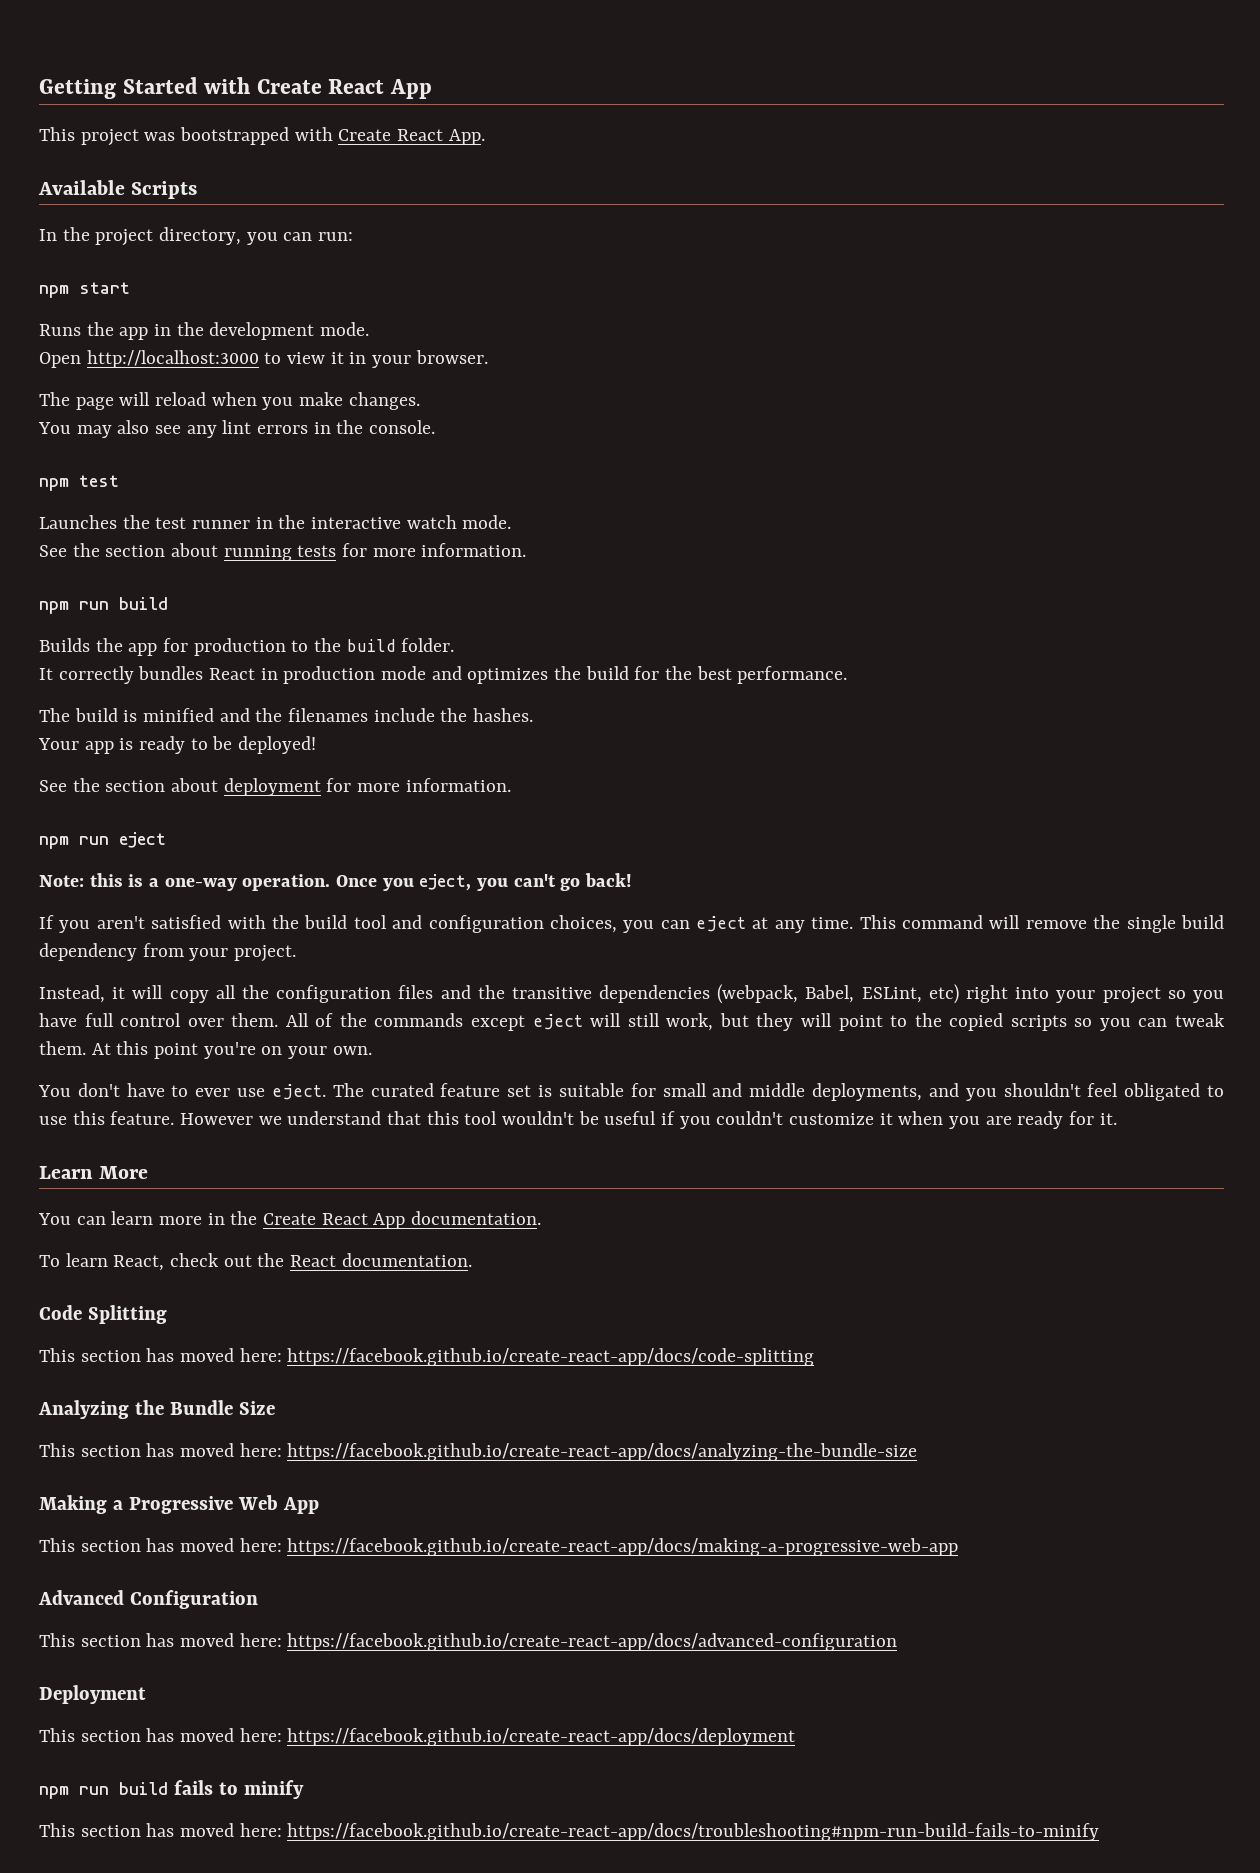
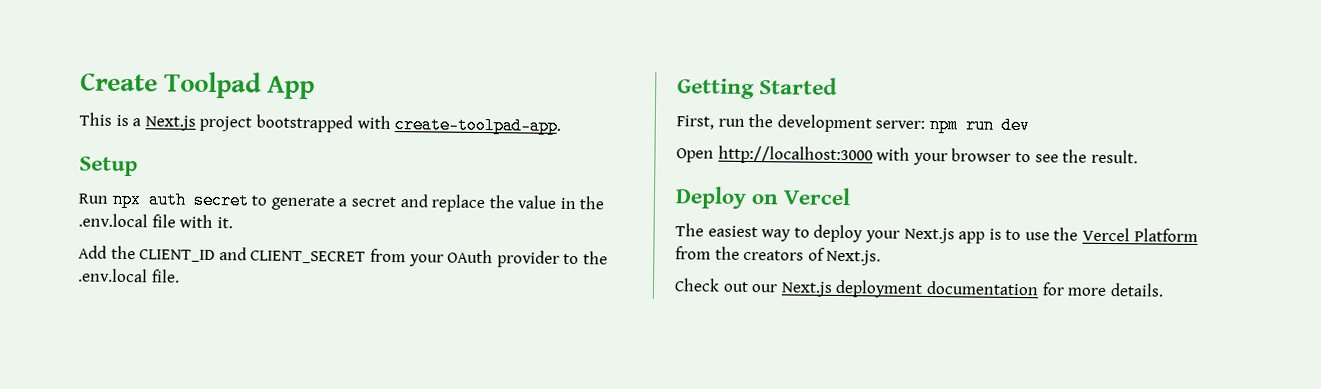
- Getting Started with Create React App
- This project was bootstrapped with Create React App.
- Available Scripts
- In the project directory, you can run:
- npm start
- Runs the app in the development mode.
- Open http://localhost:3000 to view it in your browser.
- The page will reload when you make changes.
- You may also see any lint errors in the console.
- npm test
- Launches the test runner in the interactive watch mode.
- See the section about running tests for more information.
- npm run build
- Builds the app for production to the build folder.
- It correctly bundles React in production mode and optimizes the build for the best performance.
- The build is minified and the filenames include the hashes.
- Your app is ready to be deployed!
- See the section about deployment for more information.
- npm run eject
- Note: this is a one-way operation. Once you eject, you can't go back!
- If you aren't satisfied with the build tool and configuration choices, you can eject at any time. This command will remove the single build dependency from your project.
- Instead, it will copy all the configuration files and the transitive dependencies (webpack, Babel, ESLint, etc) right into your project so you have full control over them. All of the commands except eject will still work, but they will point to the copied scripts so you can tweak them. At this point you're on your own.
- You don't have to ever use eject. The curated feature set is suitable for small and middle deployments, and you shouldn't feel obligated to use this feature. However we understand that this tool wouldn't be useful if you couldn't customize it when you are ready for it.
- Learn More
- You can learn more in the Create React App documentation.
- To learn React, check out the React documentation.
- Code Splitting
- This section has moved here: https://facebook.github.io/create-react-app/docs/code-splitting
- Analyzing the Bundle Size
- This section has moved here: https://facebook.github.io/create-react-app/docs/analyzing-the-bundle-size
- Making a Progressive Web App
- This section has moved here: https://facebook.github.io/create-react-app/docs/making-a-progressive-web-app
- Advanced Configuration
- This section has moved here: https://facebook.github.io/create-react-app/docs/advanced-configuration
- Deployment
- This section has moved here: https://facebook.github.io/create-react-app/docs/deployment
- npm run build fails to minify
- This section has moved here: https://facebook.github.io/create-react-app/docs/troubleshooting#npm-run-build-fails-to-minify
+ Create Toolpad App
+ This is a Next.js project bootstrapped with create-toolpad-app.
+ Setup
+ Run npx auth secret to generate a secret and replace the value in the .env.local file with it.
+ Add the CLIENT_ID and CLIENT_SECRET from your OAuth provider to the .env.local file.
+ Getting Started
+ First, run the development server: npm run dev
+ Open http://localhost:3000 with your browser to see the result.
+ Deploy on Vercel
+ The easiest way to deploy your Next.js app is to use the Vercel Platform from the creators of Next.js.
+ Check out our Next.js deployment documentation for more details.

